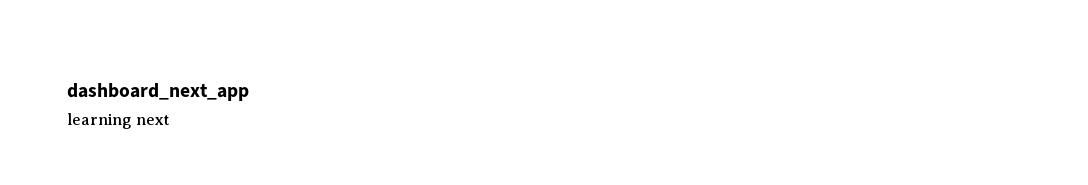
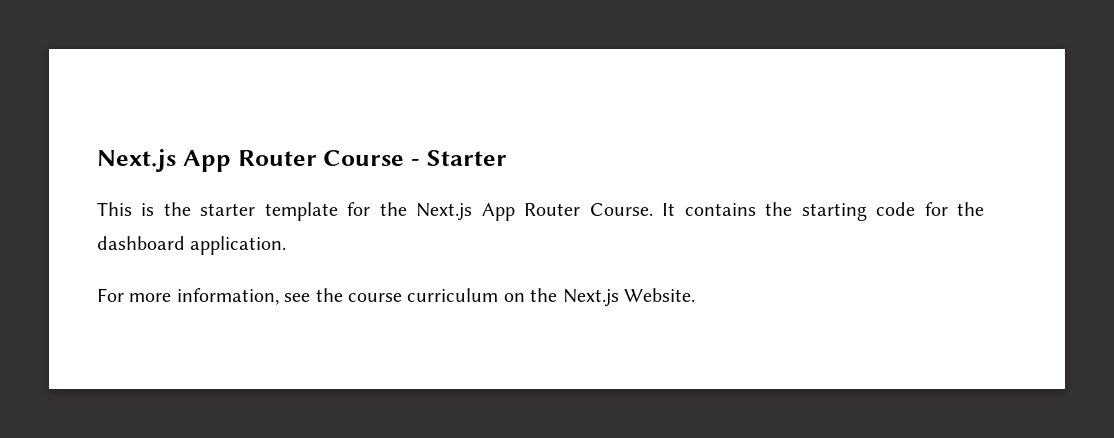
- dashboard_next_app
- learning next
+ Next.js App Router Course - Starter
+ This is the starter template for the Next.js App Router Course. It contains the starting code for the dashboard application.
+ For more information, see the course curriculum on the Next.js Website.

